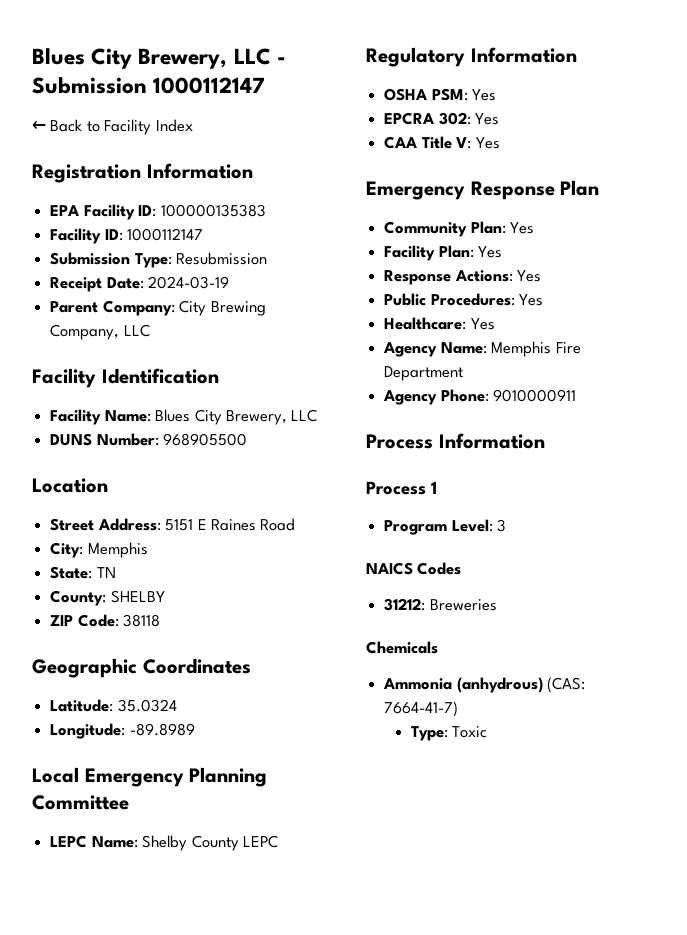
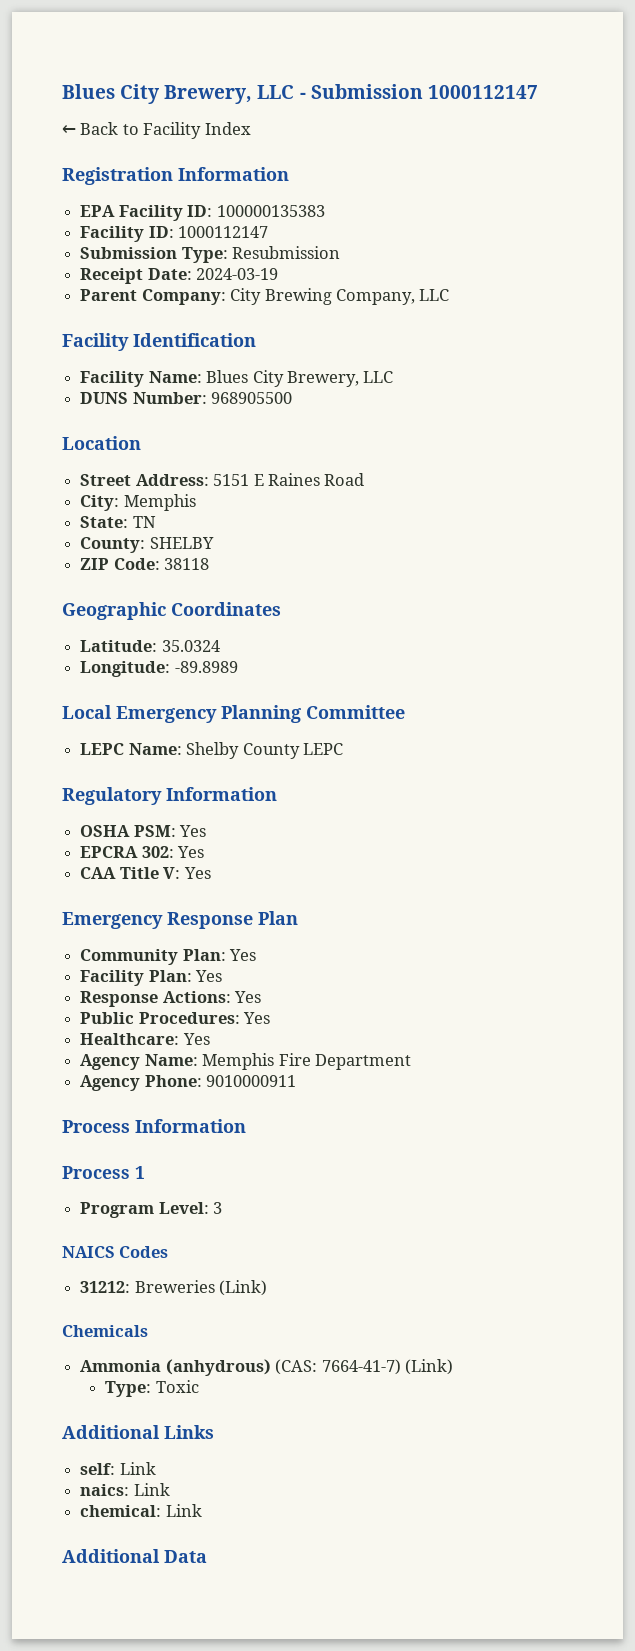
- 31212: Breweries
+ 31212: Breweries (Link)
- Ammonia (anhydrous) (CAS: 7664-41-7)
+ Ammonia (anhydrous) (CAS: 7664-41-7) (Link)
+ Additional Links
+ self: Link
+ naics: Link
+ chemical: Link
+ Additional Data

